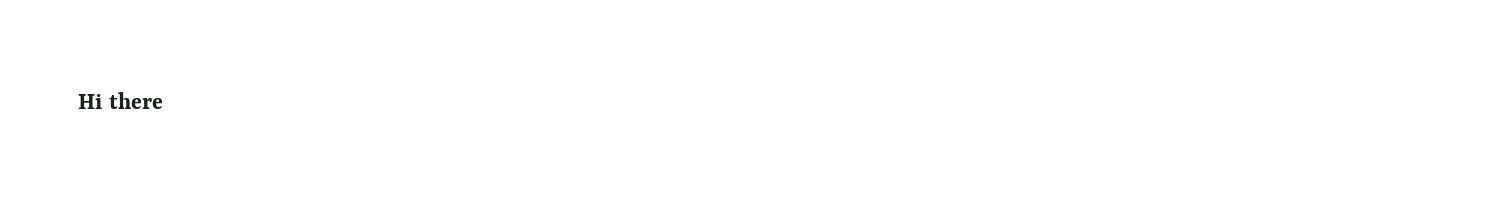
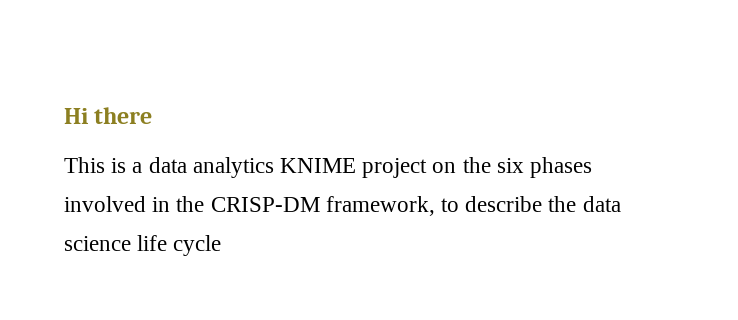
+ This is a data analytics KNIME project on the six phases involved in the CRISP-DM framework, to describe the data science life cycle

